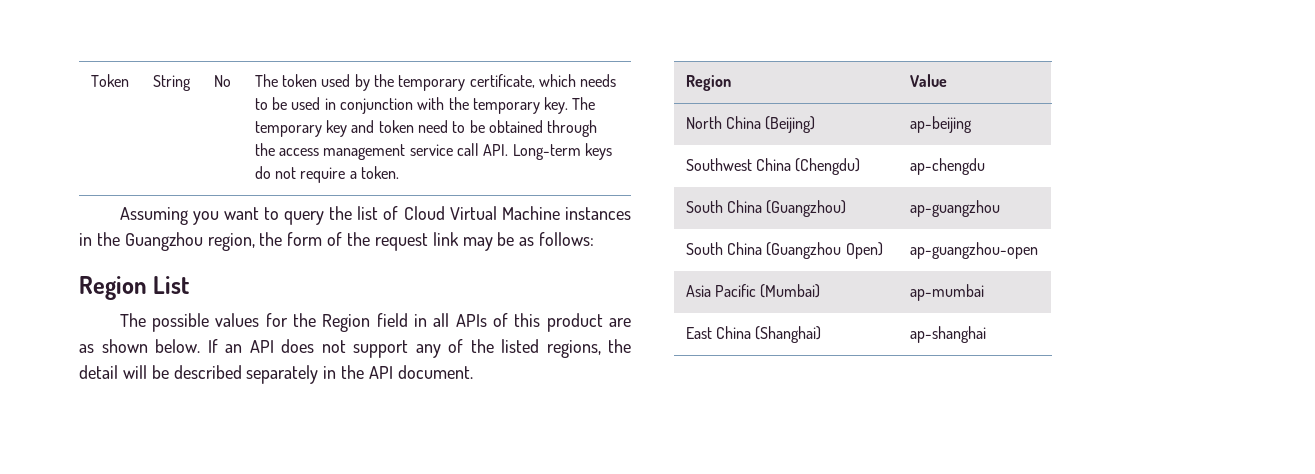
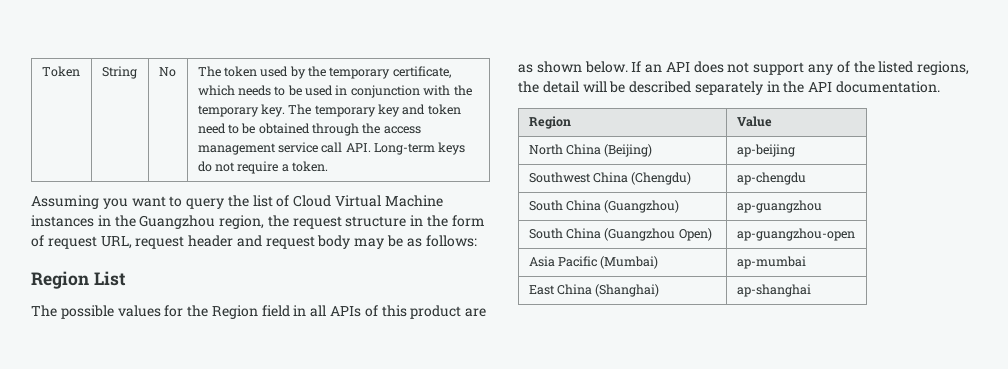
- Assuming you want to query the list of Cloud Virtual Machine instances in the Guangzhou region, the form of the request link may be as follows:
+ Assuming you want to query the list of Cloud Virtual Machine instances in the Guangzhou region, the request structure in the form of request URL, request header and request body may be as follows:
- If an API does not support any of the listed regions, the detail will be described separately in the API document.
+ If an API does not support any of the listed regions, the detail will be described separately in the API documentation.

